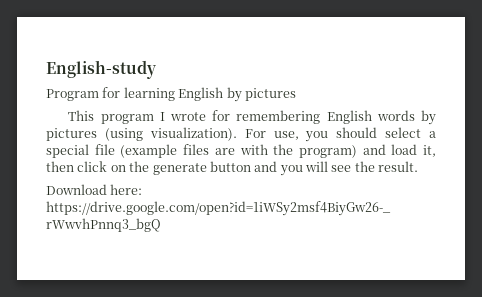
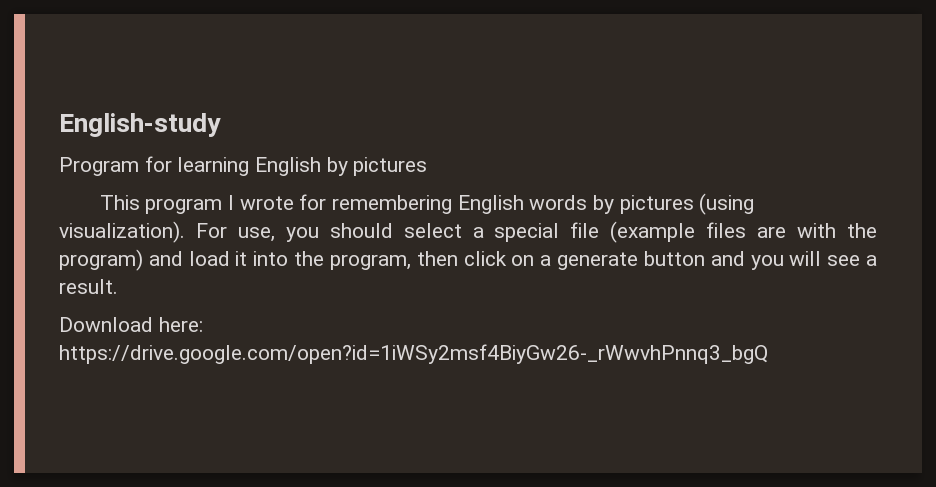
- For use, you should select a special file (example files are with the program) and load it, then click on the generate button and you will see the result.
+ For use, you should select a special file (example files are with the program) and load it into the program, then click on a generate button and you will see a result.

